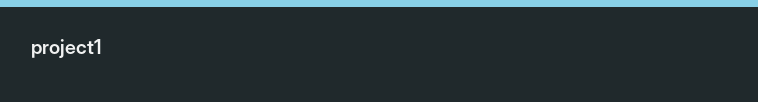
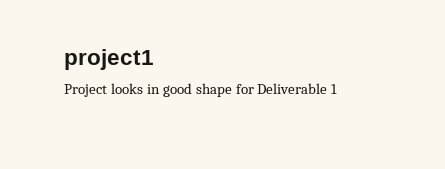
+ Project looks in good shape for Deliverable 1

